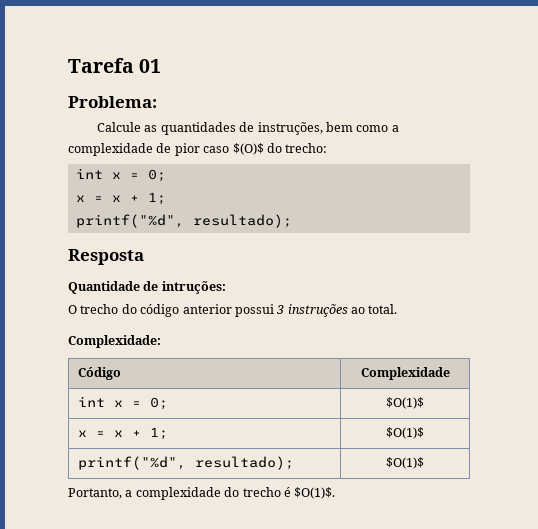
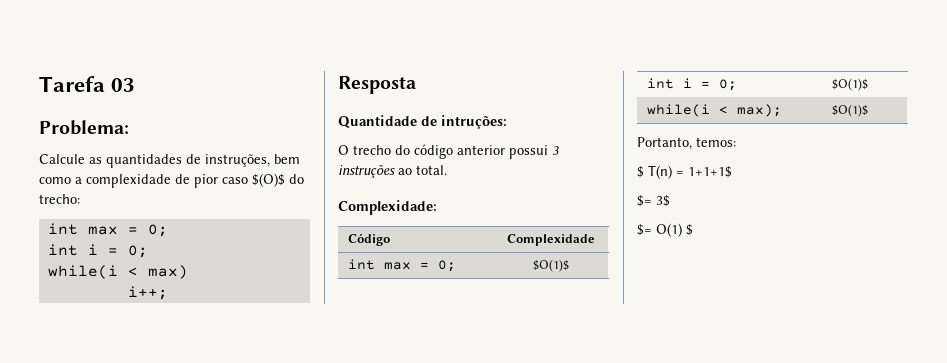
- Tarefa 01
+ Tarefa 03
  Calcule as quantidades de instruções, bem como a complexidade de pior caso $(O)$ do trecho:
- int x = 0;
- x = x + 1;
- printf("%d", resultado);
+ int max = 0;
+ int i = 0;
+ while(i < max)
+ i++;
- int x = 0; | $O(1)$
- x = x + 1; | $O(1)$
- printf("%d", resultado); | $O(1)$
- Portanto, a complexidade do trecho é $O(1)$.
+ int max = 0; | $O(1)$
+ int i = 0; | $O(1)$
+ while(i < max); | $O(1)$
+ Portanto, temos:
+ $ T(n) = 1+1+1$
+ $= 3$
+ $= O(1) $

